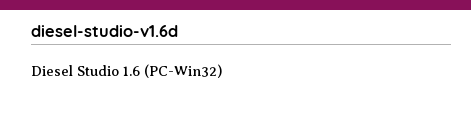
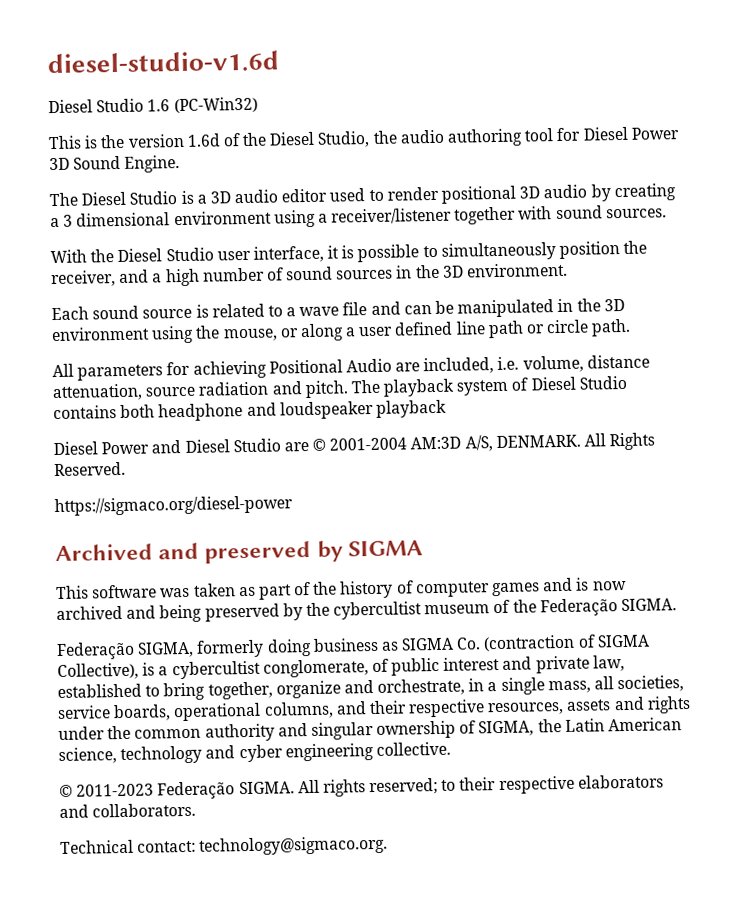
+ This is the version 1.6d of the Diesel Studio, the audio authoring tool for Diesel Power 3D Sound Engine.
+ The Diesel Studio is a 3D audio editor used to render positional 3D audio by creating a 3 dimensional environment using a receiver/listener together with sound sources.
+ With the Diesel Studio user interface, it is possible to simultaneously position the receiver, and a high number of sound sources in the 3D environment.
+ Each sound source is related to a wave file and can be manipulated in the 3D environment using the mouse, or along a user defined line path or circle path.
+ All parameters for achieving Positional Audio are included, i.e. volume, distance attenuation, source radiation and pitch. The playback system of Diesel Studio contains both headphone and loudspeaker playback
+ Diesel Power and Diesel Studio are © 2001-2004 AM:3D A/S, DENMARK. All Rights Reserved.
+ https://sigmaco.org/diesel-power
+ Archived and preserved by SIGMA
+ This software was taken as part of the history of computer games and is now archived and being preserved by the cybercultist museum of the Federação SIGMA.
+ Federação SIGMA, formerly doing business as SIGMA Co. (contraction of SIGMA Collective), is a cybercultist conglomerate, of public interest and private law, established to bring together, organize and orchestrate, in a single mass, all societies, service boards, operational columns, and their respective resources, assets and rights under the common authority and singular ownership of SIGMA, the Latin American science, technology and cyber engineering collective.
+ © 2011-2023 Federação SIGMA. All rights reserved; to their respective elaborators and collaborators.
+ Technical contact: technology@sigmaco.org.

